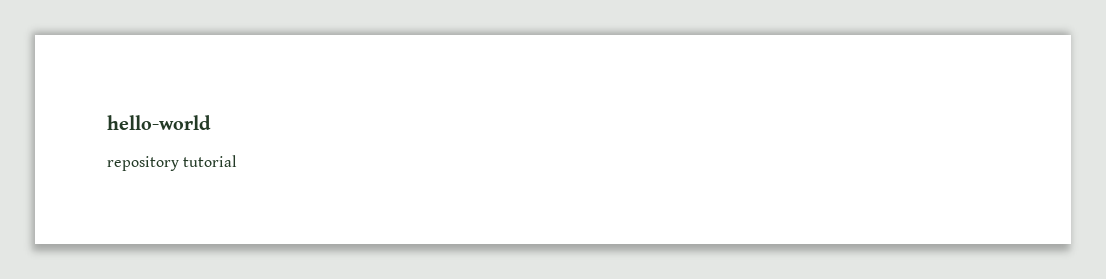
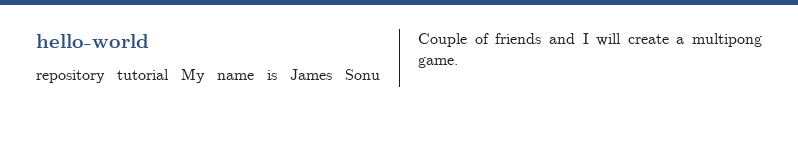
- repository tutorial
+ repository tutorial My name is James Sonu Couple of friends and I will create a multipong game.

